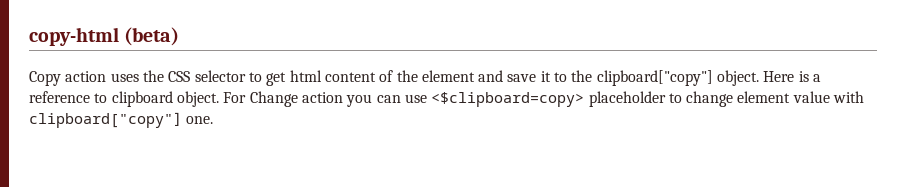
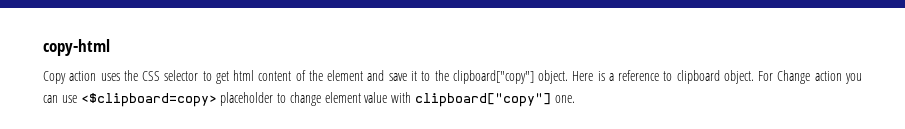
- copy-html (beta)
+ copy-html

